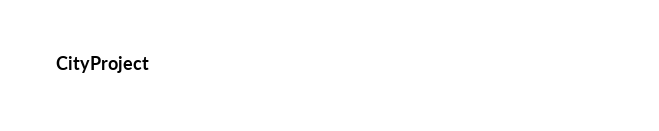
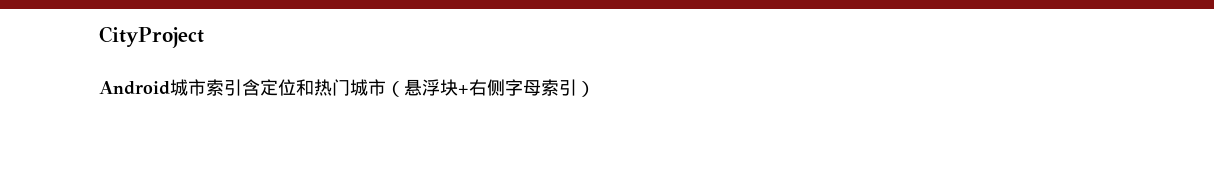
+ Android城市索引含定位和热门城市（悬浮块+右侧字母索引）

